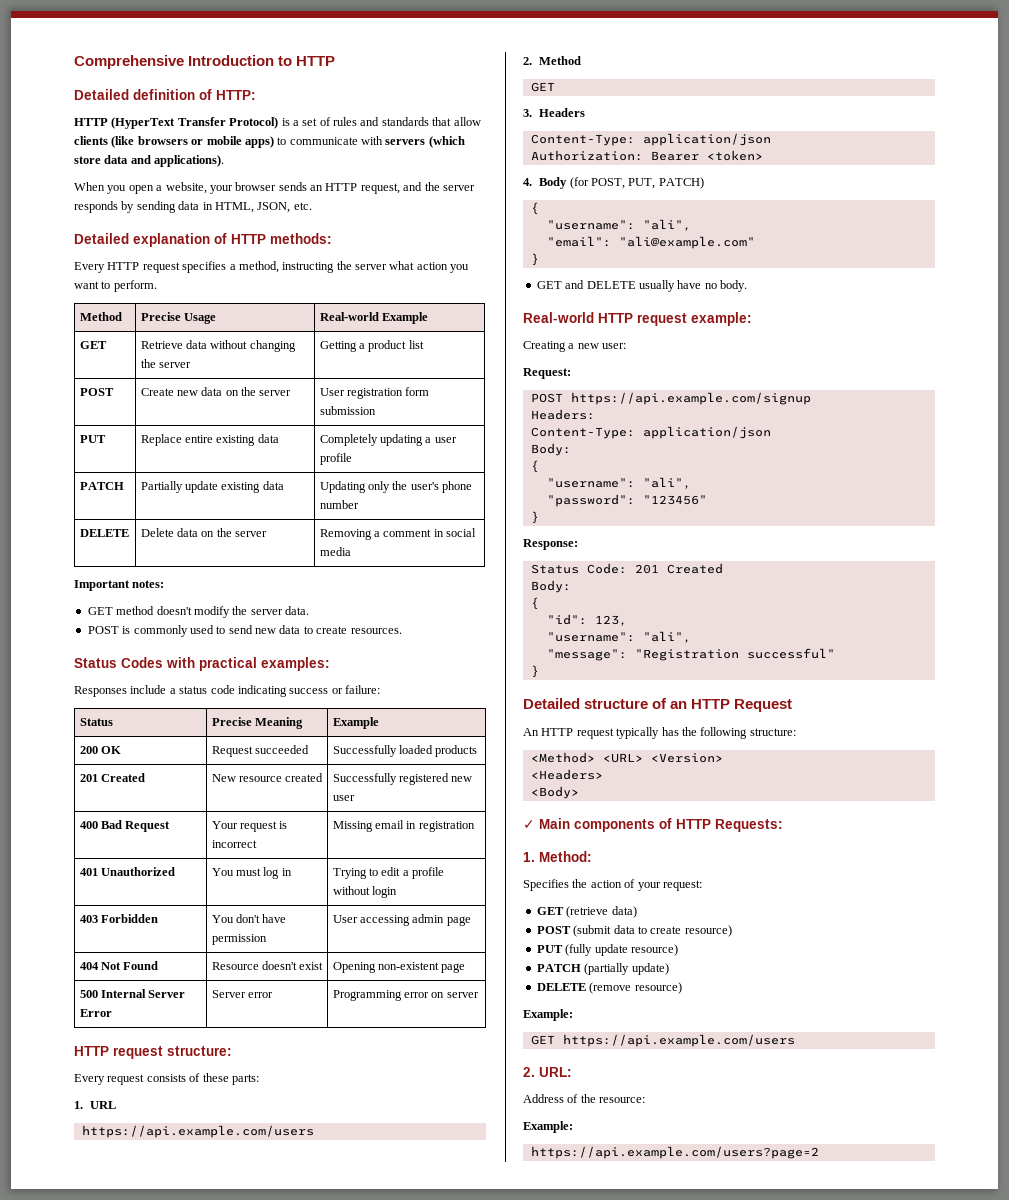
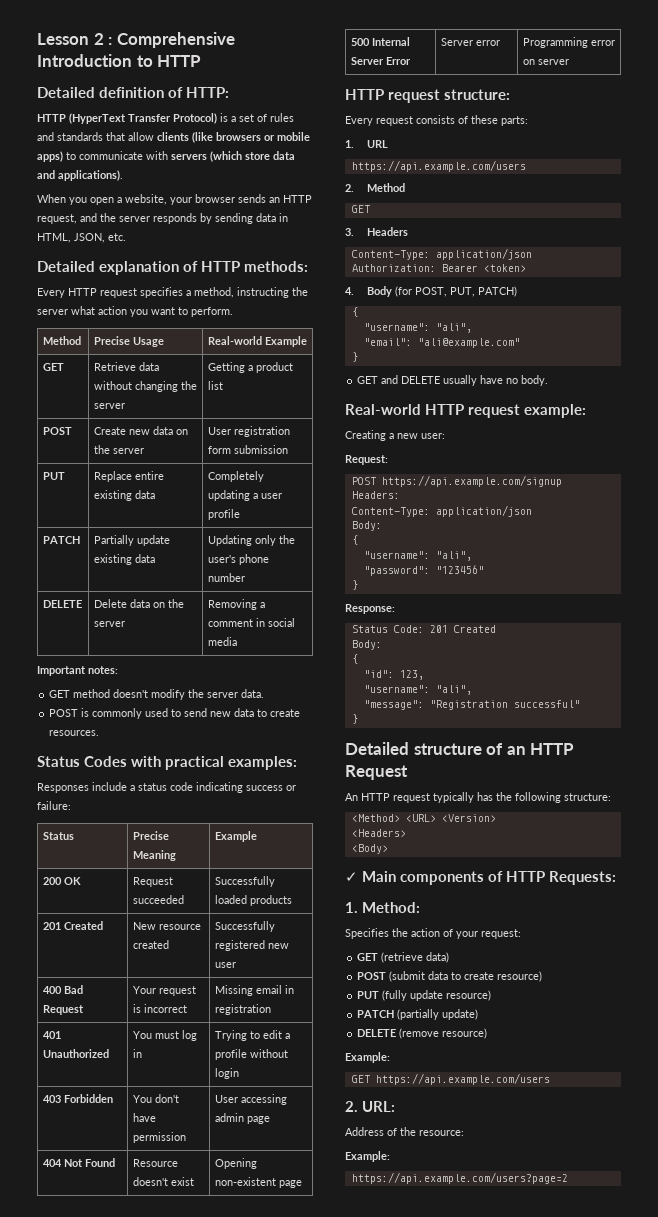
- Comprehensive Introduction to HTTP
+ Lesson 2 : Comprehensive Introduction to HTTP

